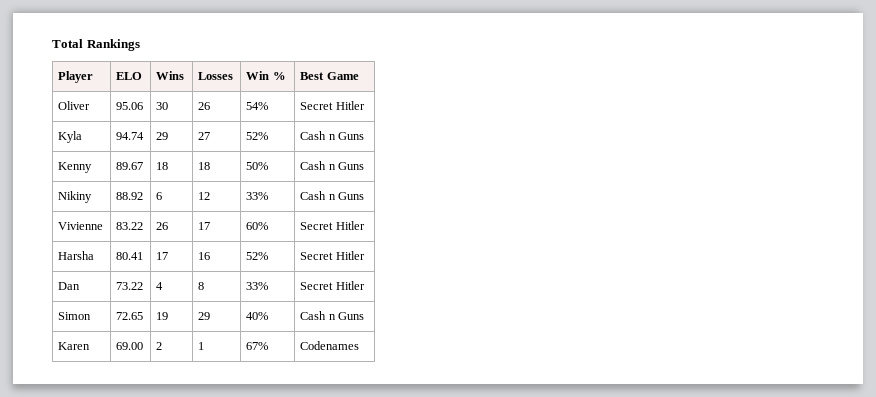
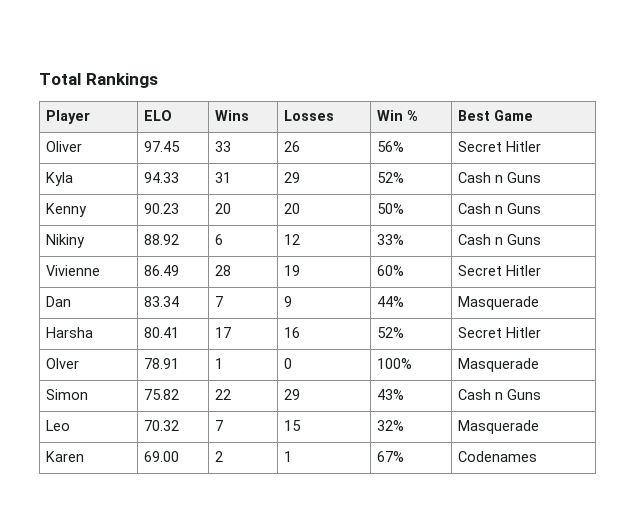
- Oliver | 95.06 | 30 | 26 | 54% | Secret Hitler
+ Oliver | 97.45 | 33 | 26 | 56% | Secret Hitler
- Kyla | 94.74 | 29 | 27 | 52% | Cash n Guns
+ Kyla | 94.33 | 31 | 29 | 52% | Cash n Guns
- Kenny | 89.67 | 18 | 18 | 50% | Cash n Guns
+ Kenny | 90.23 | 20 | 20 | 50% | Cash n Guns
- Vivienne | 83.22 | 26 | 17 | 60% | Secret Hitler
+ Vivienne | 86.49 | 28 | 19 | 60% | Secret Hitler
+ Dan | 83.34 | 7 | 9 | 44% | Masquerade
- Dan | 73.22 | 4 | 8 | 33% | Secret Hitler
+ Olver | 78.91 | 1 | 0 | 100% | Masquerade
- Simon | 72.65 | 19 | 29 | 40% | Cash n Guns
+ Simon | 75.82 | 22 | 29 | 43% | Cash n Guns
+ Leo | 70.32 | 7 | 15 | 32% | Masquerade

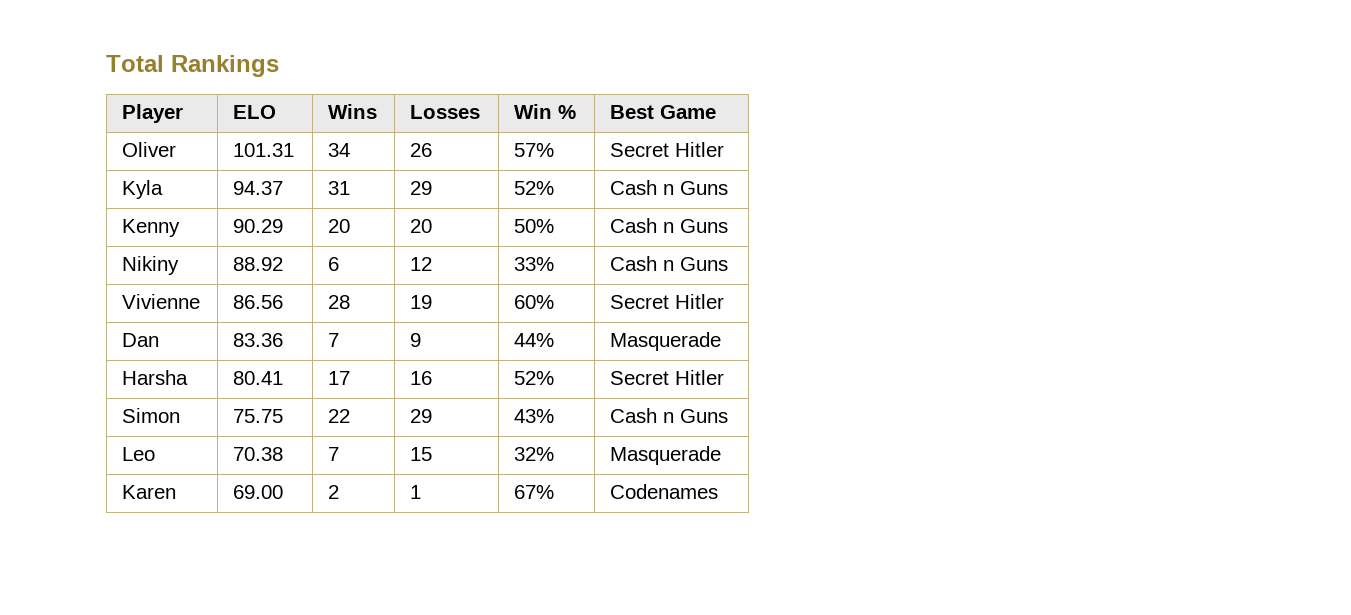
- Oliver | 97.45 | 33 | 26 | 56% | Secret Hitler
+ Oliver | 101.31 | 34 | 26 | 57% | Secret Hitler
- Kyla | 94.33 | 31 | 29 | 52% | Cash n Guns
+ Kyla | 94.37 | 31 | 29 | 52% | Cash n Guns
- Kenny | 90.23 | 20 | 20 | 50% | Cash n Guns
+ Kenny | 90.29 | 20 | 20 | 50% | Cash n Guns
- Vivienne | 86.49 | 28 | 19 | 60% | Secret Hitler
+ Vivienne | 86.56 | 28 | 19 | 60% | Secret Hitler
- Dan | 83.34 | 7 | 9 | 44% | Masquerade
+ Dan | 83.36 | 7 | 9 | 44% | Masquerade
- Olver | 78.91 | 1 | 0 | 100% | Masquerade
- Simon | 75.82 | 22 | 29 | 43% | Cash n Guns
+ Simon | 75.75 | 22 | 29 | 43% | Cash n Guns
- Leo | 70.32 | 7 | 15 | 32% | Masquerade
+ Leo | 70.38 | 7 | 15 | 32% | Masquerade

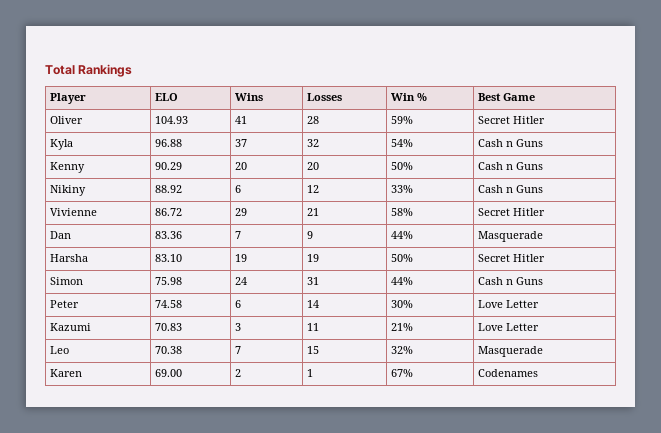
- Oliver | 101.31 | 34 | 26 | 57% | Secret Hitler
+ Oliver | 104.93 | 41 | 28 | 59% | Secret Hitler
- Kyla | 94.37 | 31 | 29 | 52% | Cash n Guns
+ Kyla | 96.88 | 37 | 32 | 54% | Cash n Guns
- Vivienne | 86.56 | 28 | 19 | 60% | Secret Hitler
+ Vivienne | 86.72 | 29 | 21 | 58% | Secret Hitler
- Harsha | 80.41 | 17 | 16 | 52% | Secret Hitler
+ Harsha | 83.10 | 19 | 19 | 50% | Secret Hitler
- Simon | 75.75 | 22 | 29 | 43% | Cash n Guns
+ Simon | 75.98 | 24 | 31 | 44% | Cash n Guns
+ Peter | 74.58 | 6 | 14 | 30% | Love Letter
+ Kazumi | 70.83 | 3 | 11 | 21% | Love Letter

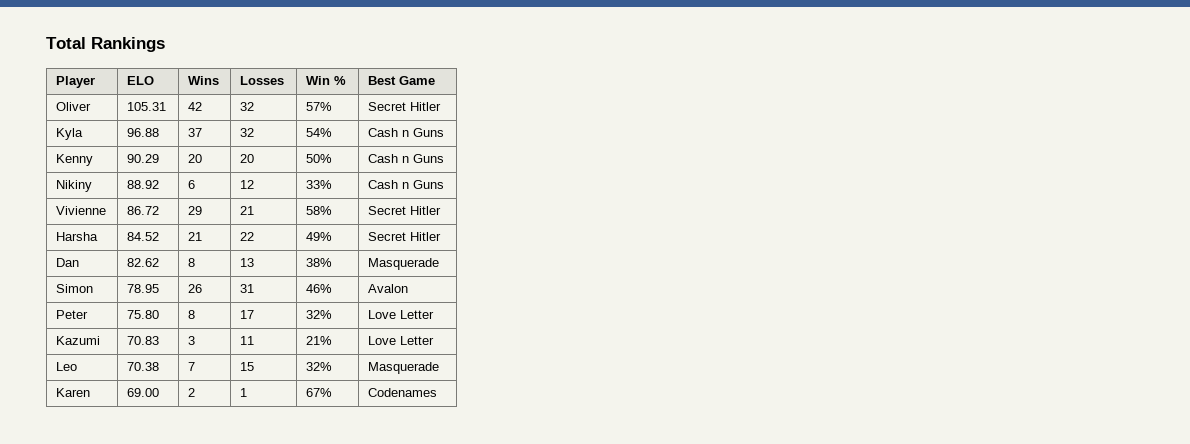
- Oliver | 104.93 | 41 | 28 | 59% | Secret Hitler
+ Oliver | 105.31 | 42 | 32 | 57% | Secret Hitler
- Dan | 83.36 | 7 | 9 | 44% | Masquerade
- Harsha | 83.10 | 19 | 19 | 50% | Secret Hitler
+ Harsha | 84.52 | 21 | 22 | 49% | Secret Hitler
+ Dan | 82.62 | 8 | 13 | 38% | Masquerade
- Simon | 75.98 | 24 | 31 | 44% | Cash n Guns
- Peter | 74.58 | 6 | 14 | 30% | Love Letter
+ Simon | 78.95 | 26 | 31 | 46% | Avalon
+ Peter | 75.80 | 8 | 17 | 32% | Love Letter

